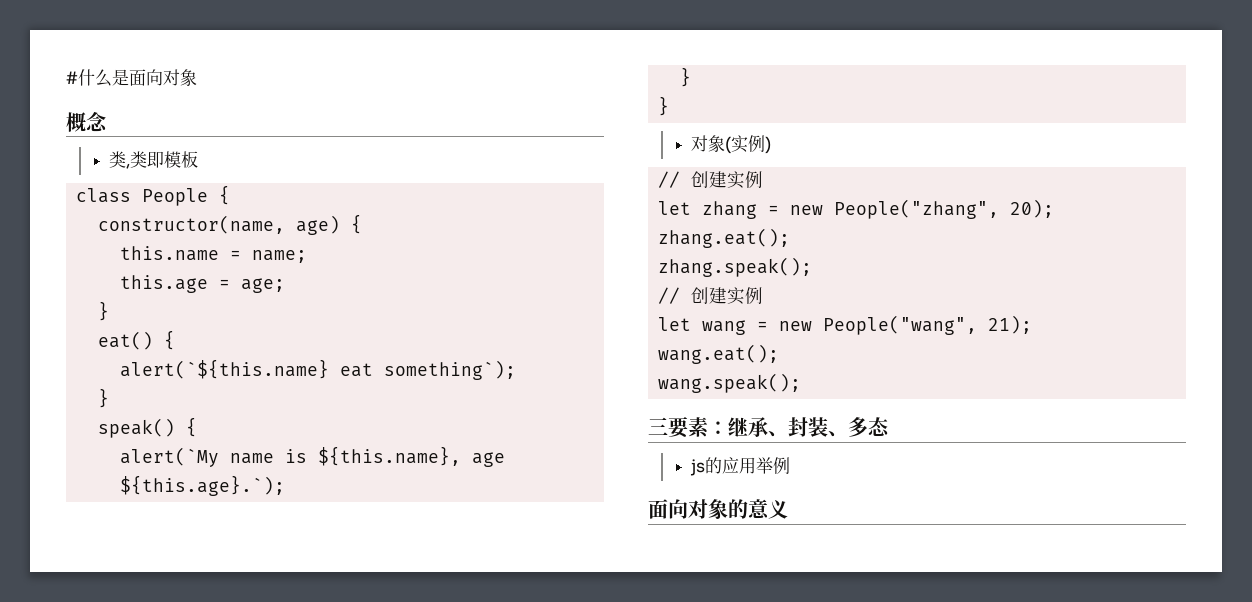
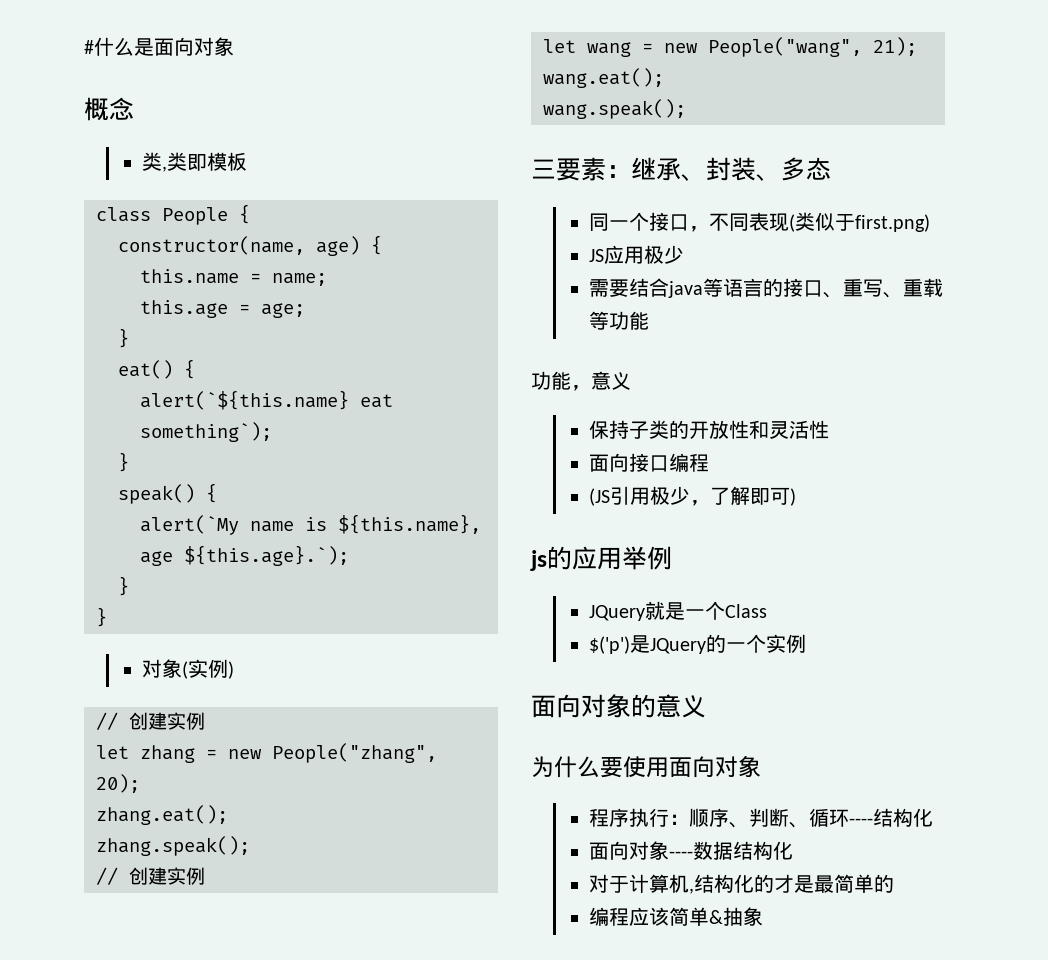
+ 同一个接口，不同表现(类似于first.png)
+ JS应用极少
+ 需要结合java等语言的接口、重写、重载等功能
+ 功能，意义
+ 保持子类的开放性和灵活性
+ 面向接口编程
+ (JS引用极少，了解即可)
  js的应用举例
+ JQuery就是一个Class
+ $('p')是JQuery的一个实例
  面向对象的意义
+ 为什么要使用面向对象
+ 程序执行：顺序、判断、循环----结构化
+ 面向对象----数据结构化
+ 对于计算机,结构化的才是最简单的
+ 编程应该简单&抽象

